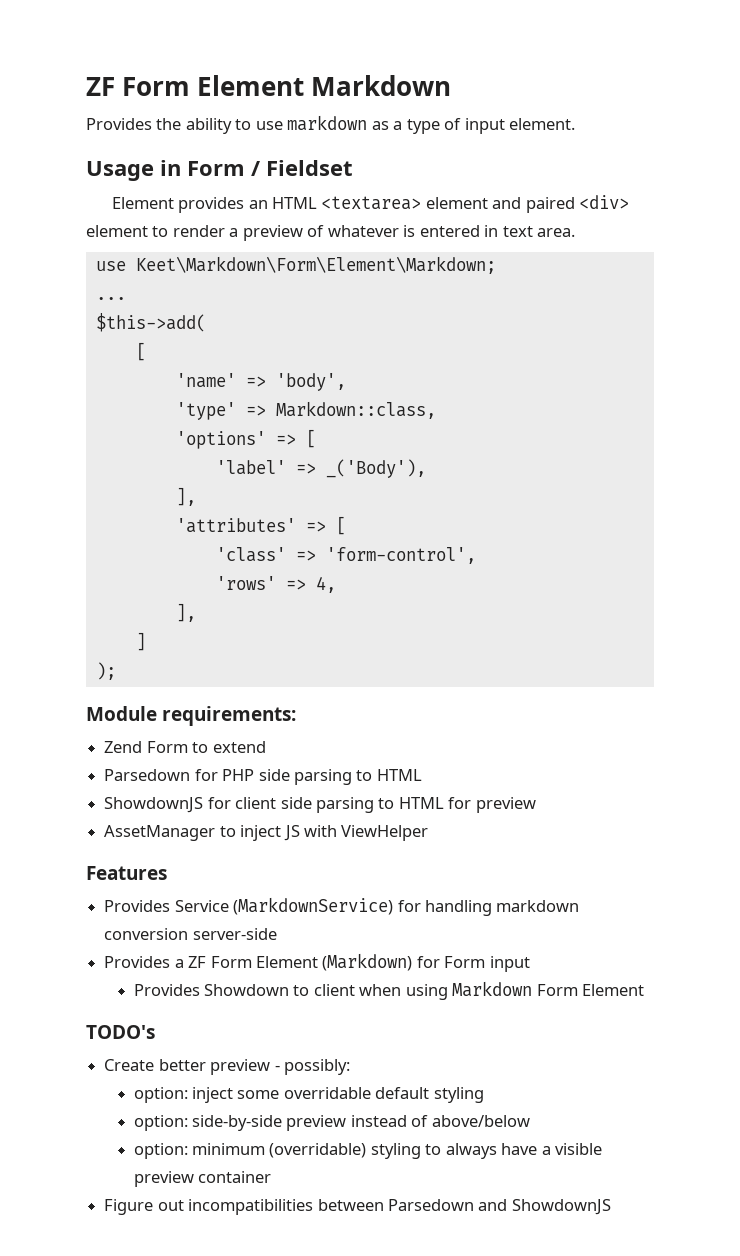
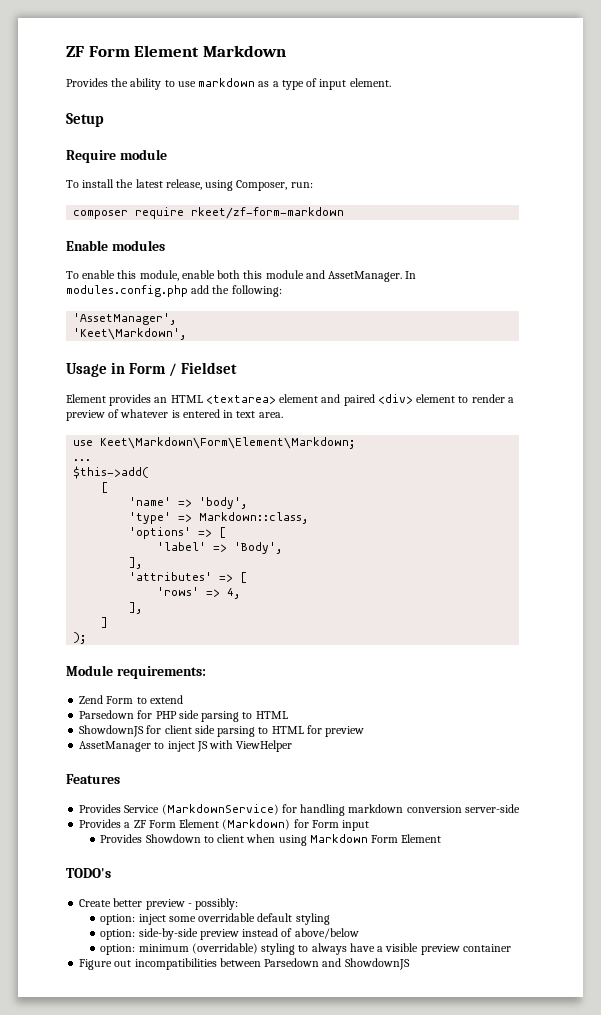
+ Setup
+ Require module
+ To install the latest release, using Composer, run:
+ composer require rkeet/zf-form-markdown
+ Enable modules
+ To enable this module, enable both this module and AssetManager. In modules.config.php add the following:
+ 'AssetManager',
+ 'Keet\Markdown',
- 'label' => _('Body'),
+ 'label' => 'Body',
- 'class' => 'form-control',

